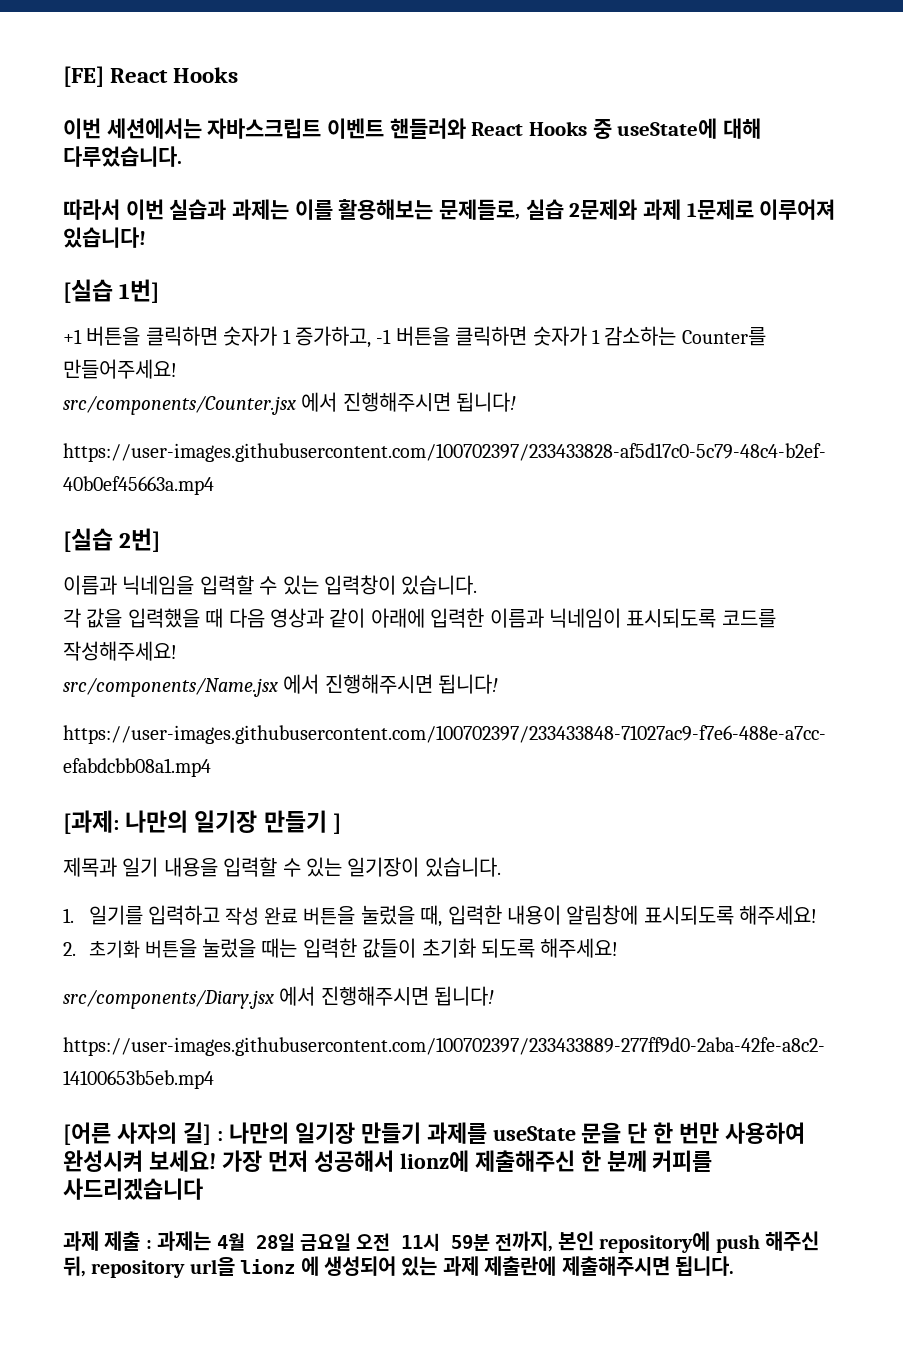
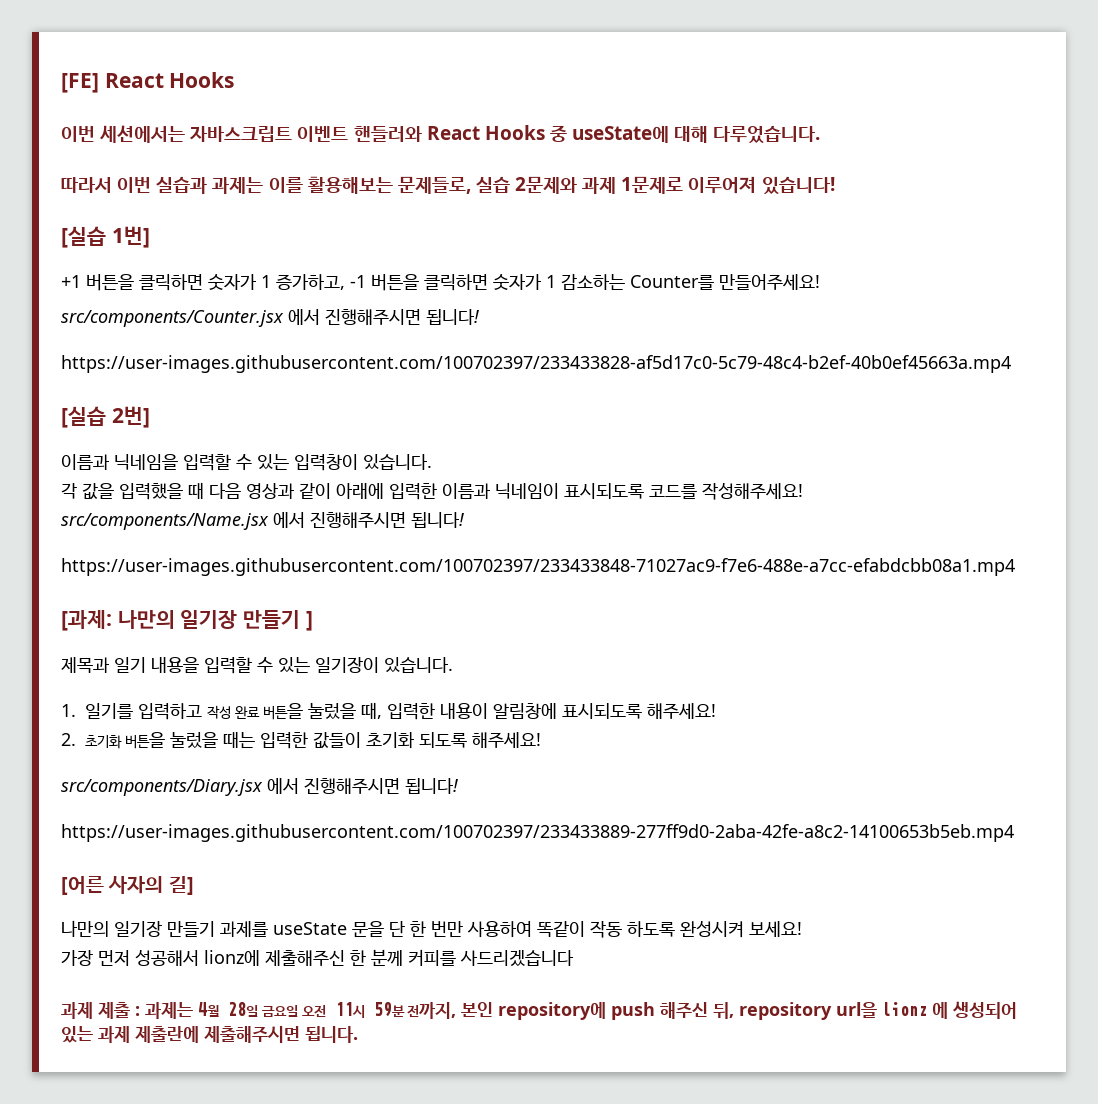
- [어른 사자의 길] : 나만의 일기장 만들기 과제를 useState 문을 단 한 번만 사용하여 완성시켜 보세요! 가장 먼저 성공해서 lionz에 제출해주신 한 분께 커피를 사드리겠습니다
+ [어른 사자의 길]
+ 나만의 일기장 만들기 과제를 useState 문을 단 한 번만 사용하여 똑같이 작동 하도록 완성시켜 보세요!
+ 가장 먼저 성공해서 lionz에 제출해주신 한 분께 커피를 사드리겠습니다

